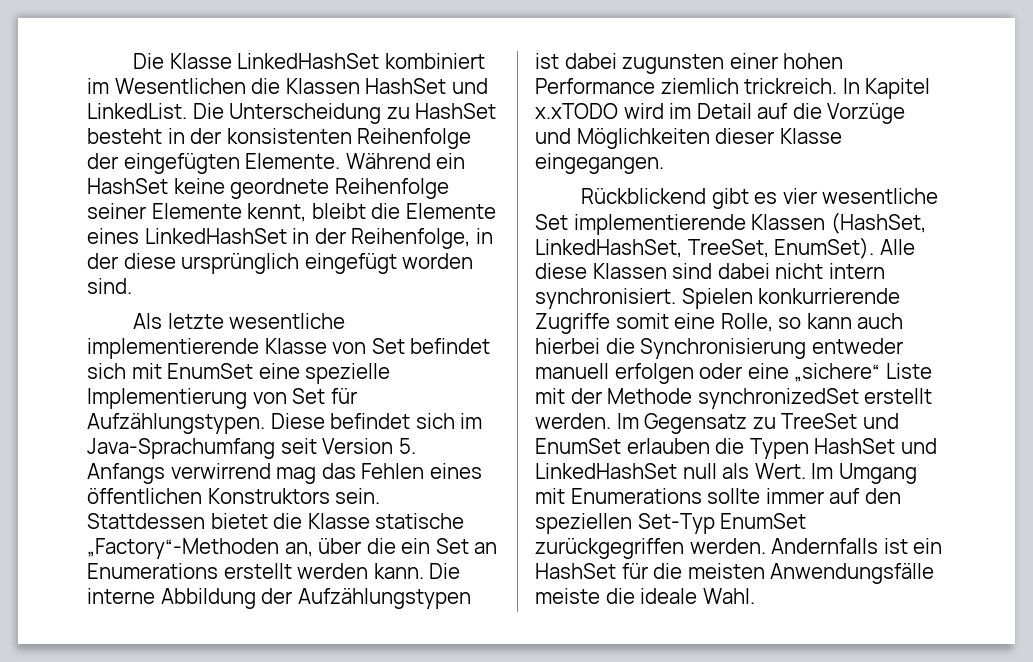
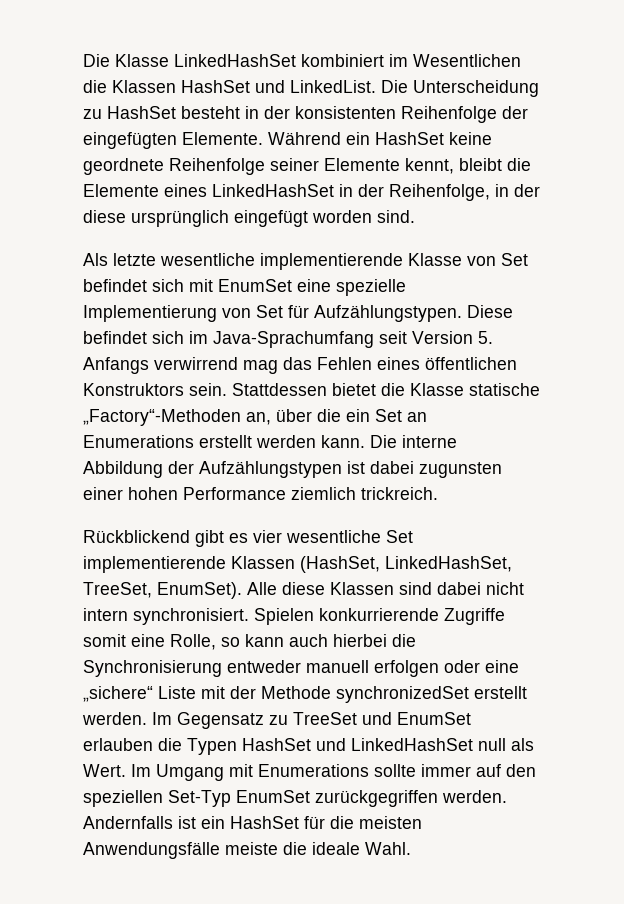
- In Kapitel x.xTODO wird im Detail auf die Vorzüge und Möglichkeiten dieser Klasse eingegangen.

